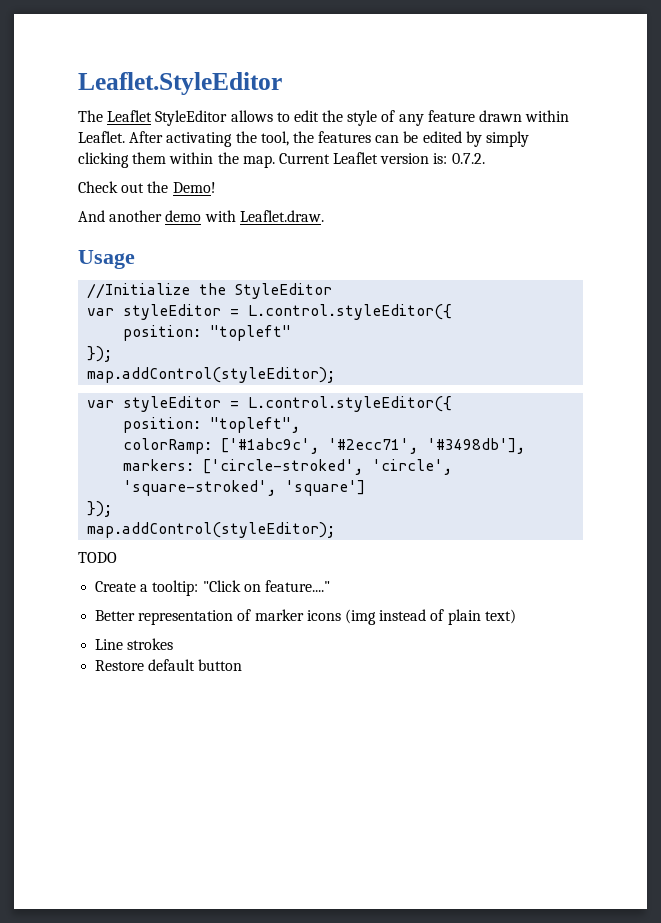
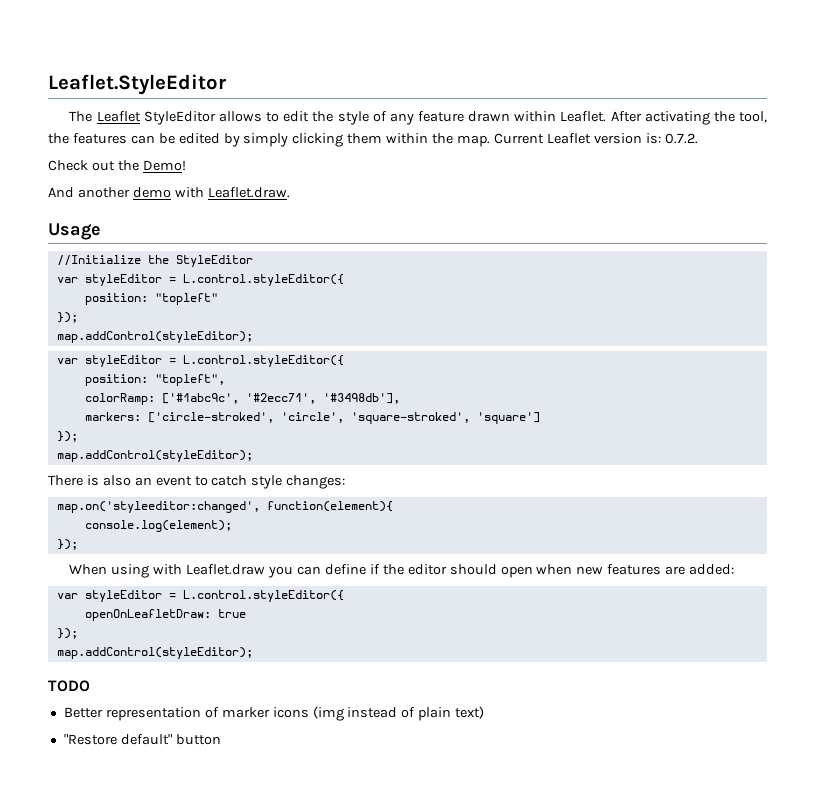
+ There is also an event to catch style changes:
+ map.on('styleeditor:changed', function(element){
+ console.log(element);
+ });
+ When using with Leaflet.draw you can define if the editor should open when new features are added:
+ var styleEditor = L.control.styleEditor({
+ openOnLeafletDraw: true
+ });
+ map.addControl(styleEditor);
  TODO
- Create a tooltip: "Click on feature...."
- Line strokes
- Restore default button
+ "Restore default" button

